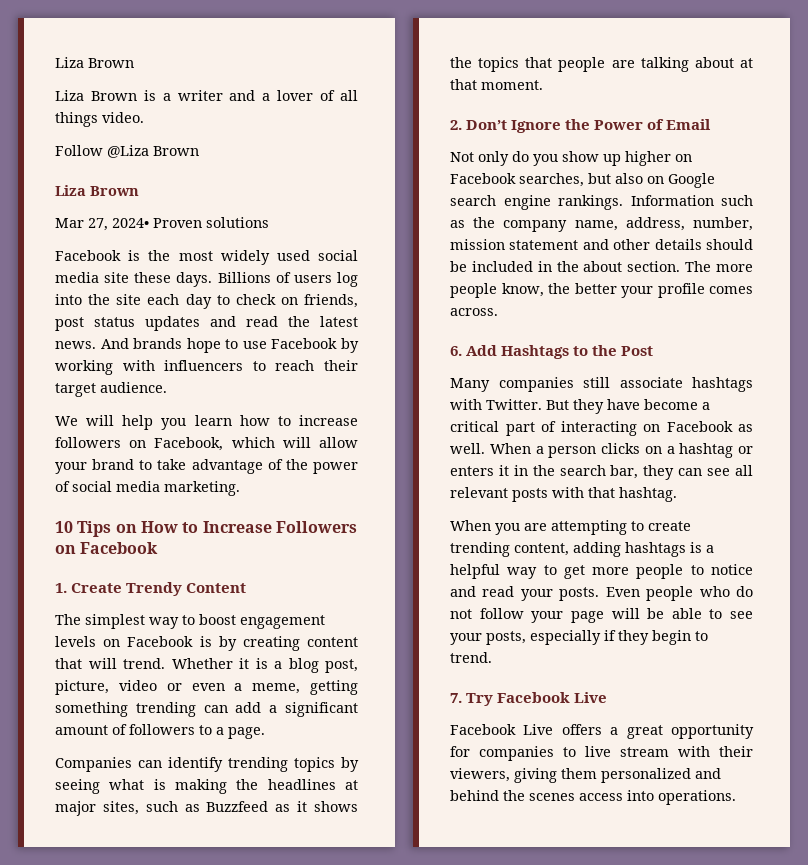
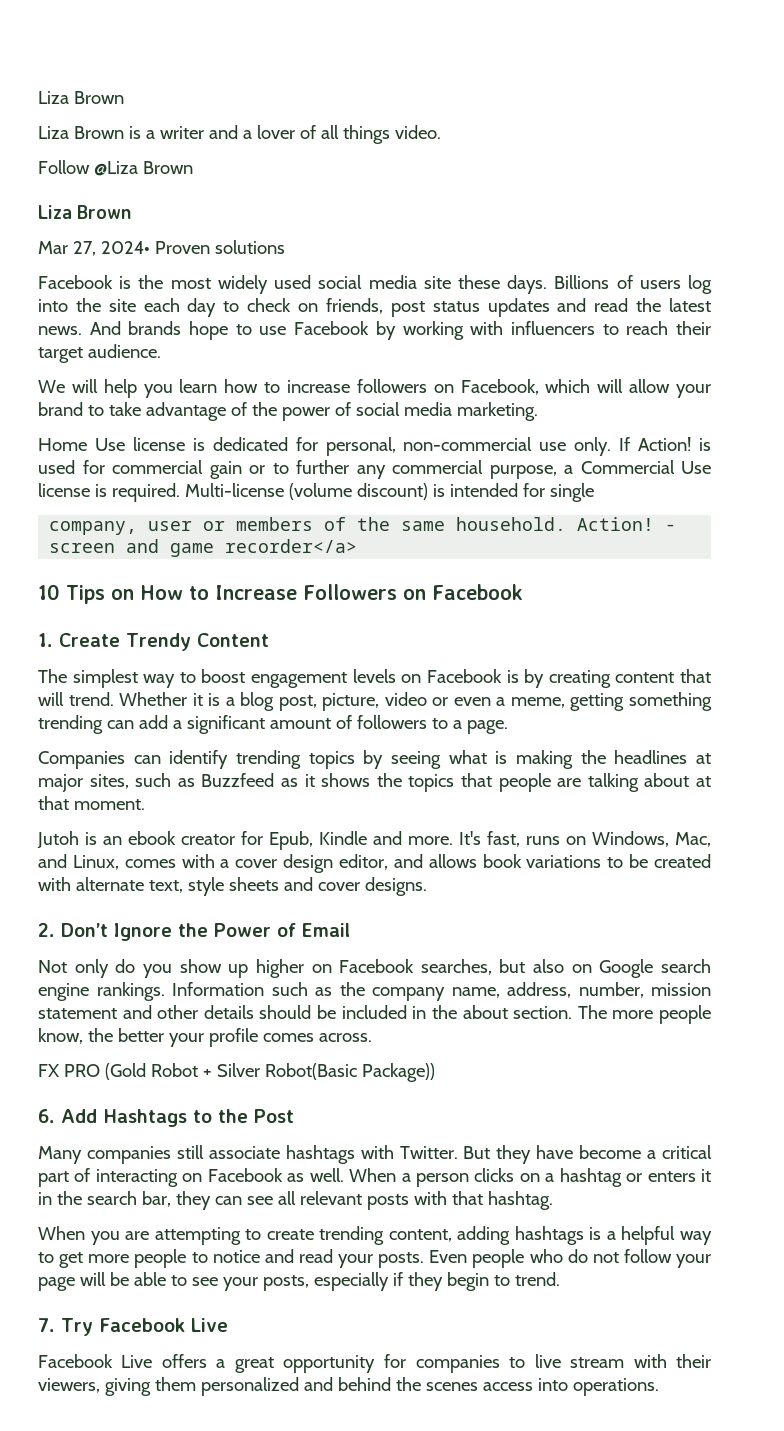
+ Home Use license is dedicated for personal, non-commercial use only. If Action! is used for commercial gain or to further any commercial purpose, a Commercial Use license is required. Multi-license (volume discount) is intended for single
+ company, user or members of the same household. Action! - screen and game recorder</a>
+ Jutoh is an ebook creator for Epub, Kindle and more. It's fast, runs on Windows, Mac, and Linux, comes with a cover design editor, and allows book variations to be created with alternate text, style sheets and cover designs.
+ FX PRO (Gold Robot + Silver Robot(Basic Package))

